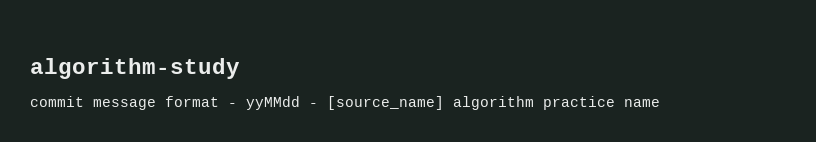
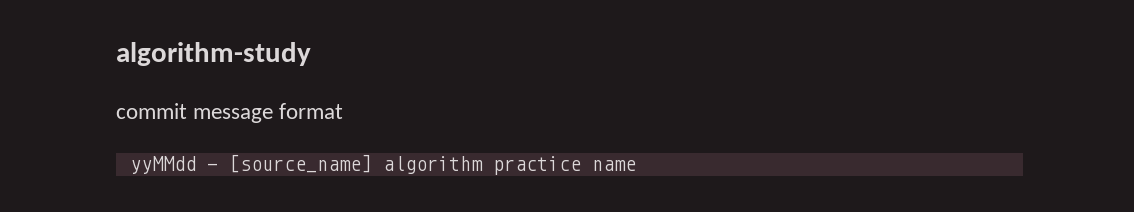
- commit message format - yyMMdd - [source_name] algorithm practice name
+ commit message format
+ yyMMdd - [source_name] algorithm practice name

